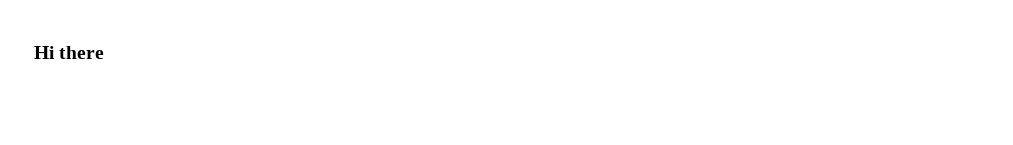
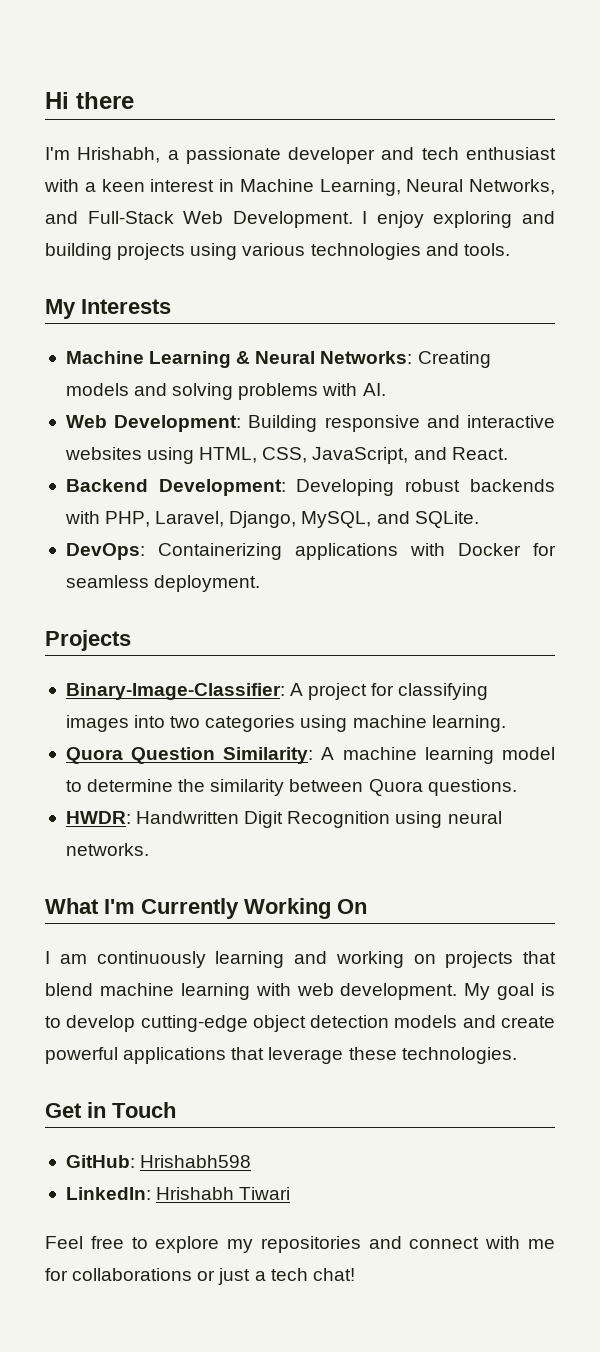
+ I'm Hrishabh, a passionate developer and tech enthusiast with a keen interest in Machine Learning, Neural Networks, and Full-Stack Web Development. I enjoy exploring and building projects using various technologies and tools.
+ My Interests
+ Machine Learning & Neural Networks: Creating models and solving problems with AI.
+ Web Development: Building responsive and interactive websites using HTML, CSS, JavaScript, and React.
+ Backend Development: Developing robust backends with PHP, Laravel, Django, MySQL, and SQLite.
+ DevOps: Containerizing applications with Docker for seamless deployment.
+ Projects
+ Binary-Image-Classifier: A project for classifying images into two categories using machine learning.
+ Quora Question Similarity: A machine learning model to determine the similarity between Quora questions.
+ HWDR: Handwritten Digit Recognition using neural networks.
+ What I'm Currently Working On
+ I am continuously learning and working on projects that blend machine learning with web development. My goal is to develop cutting-edge object detection models and create powerful applications that leverage these technologies.
+ Get in Touch
+ GitHub: Hrishabh598
+ LinkedIn: Hrishabh Tiwari
+ Feel free to explore my repositories and connect with me for collaborations or just a tech chat!

